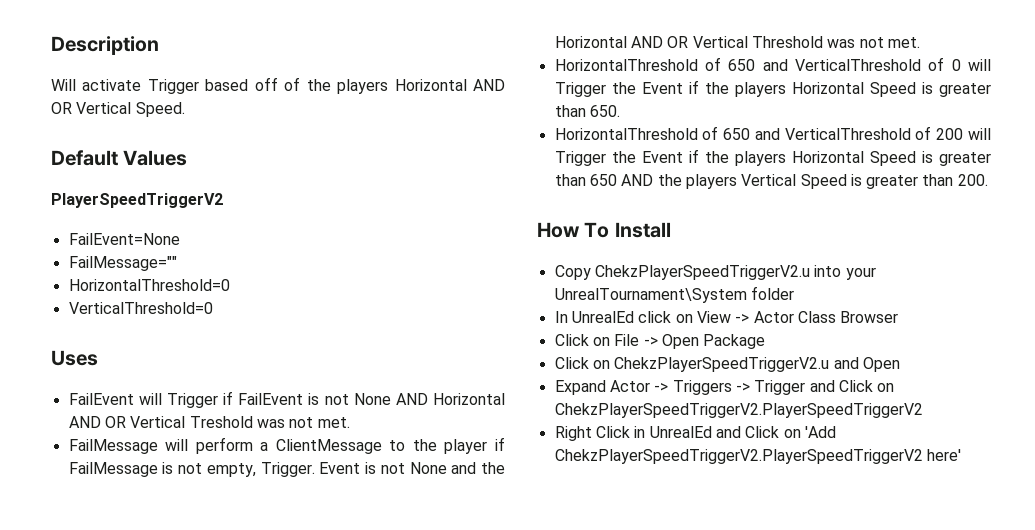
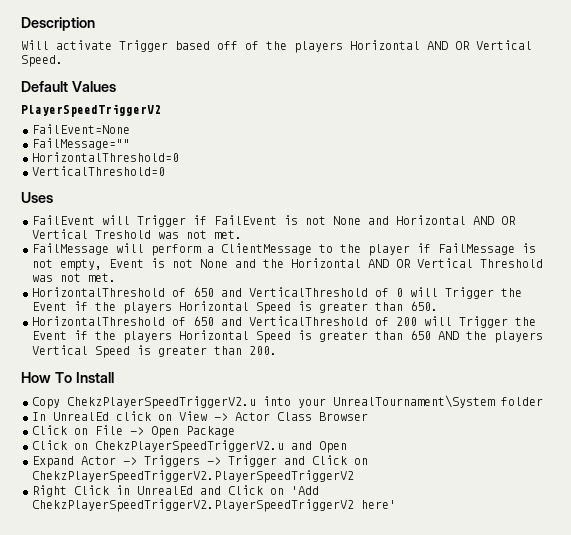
- FailEvent will Trigger if FailEvent is not None AND Horizontal AND OR Vertical Treshold was not met.
+ FailEvent will Trigger if FailEvent is not None and Horizontal AND OR Vertical Treshold was not met.
- FailMessage will perform a ClientMessage to the player if FailMessage is not empty, Trigger. Event is not None and the Horizontal AND OR Vertical Threshold was not met.
+ FailMessage will perform a ClientMessage to the player if FailMessage is not empty, Event is not None and the Horizontal AND OR Vertical Threshold was not met.

